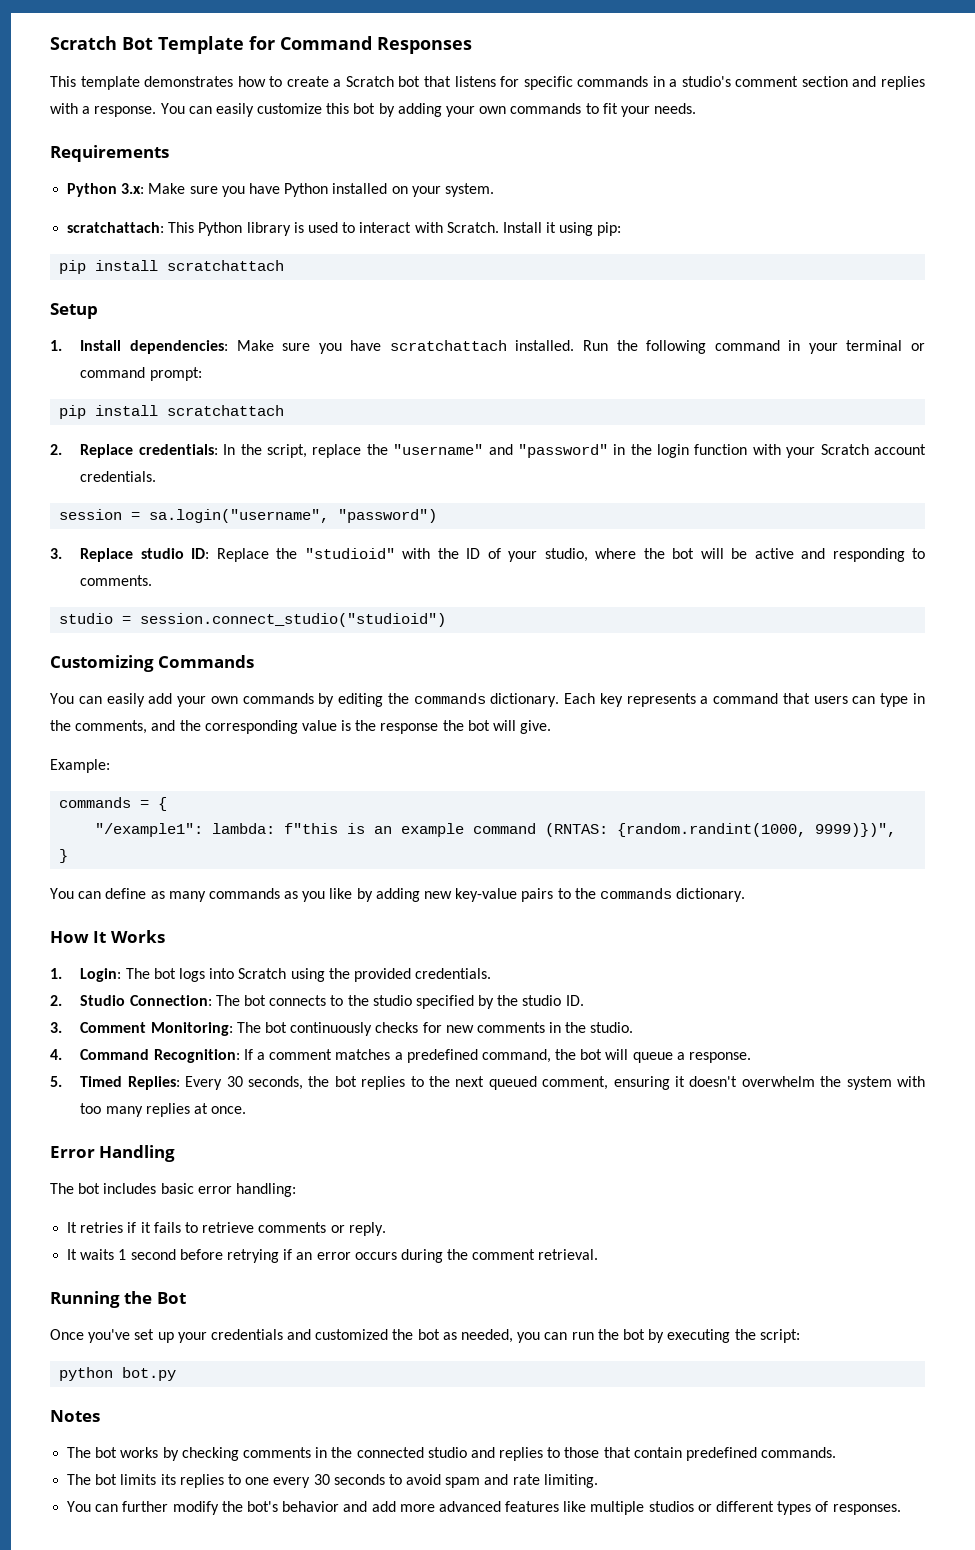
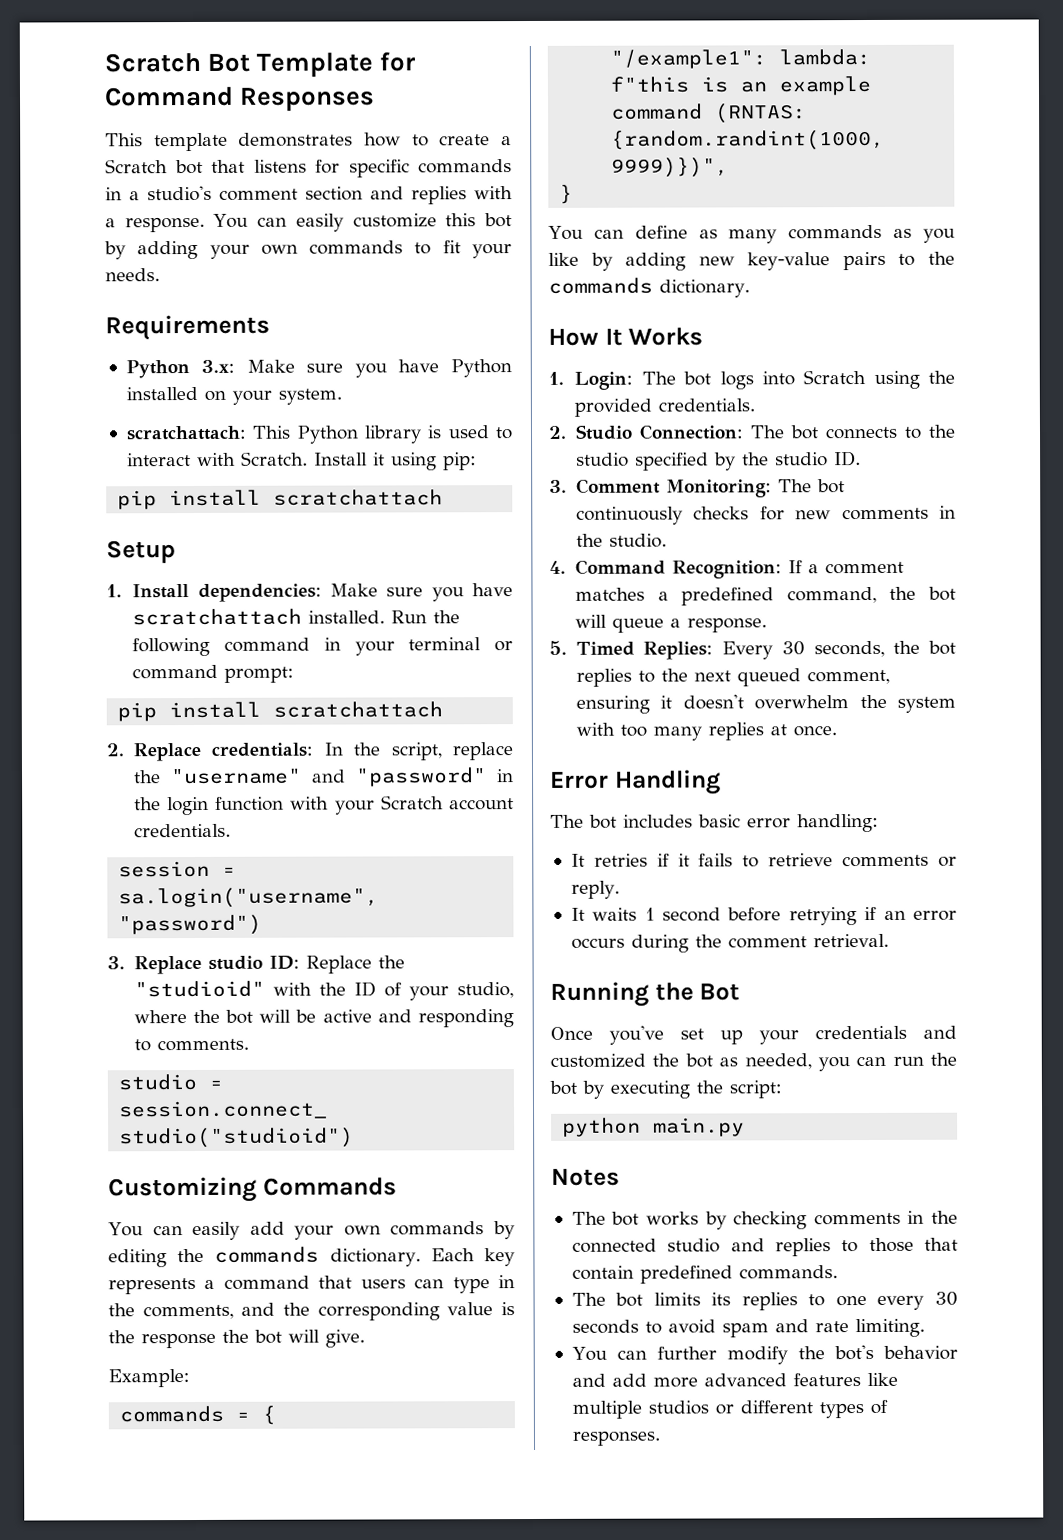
- python bot.py
+ python main.py

